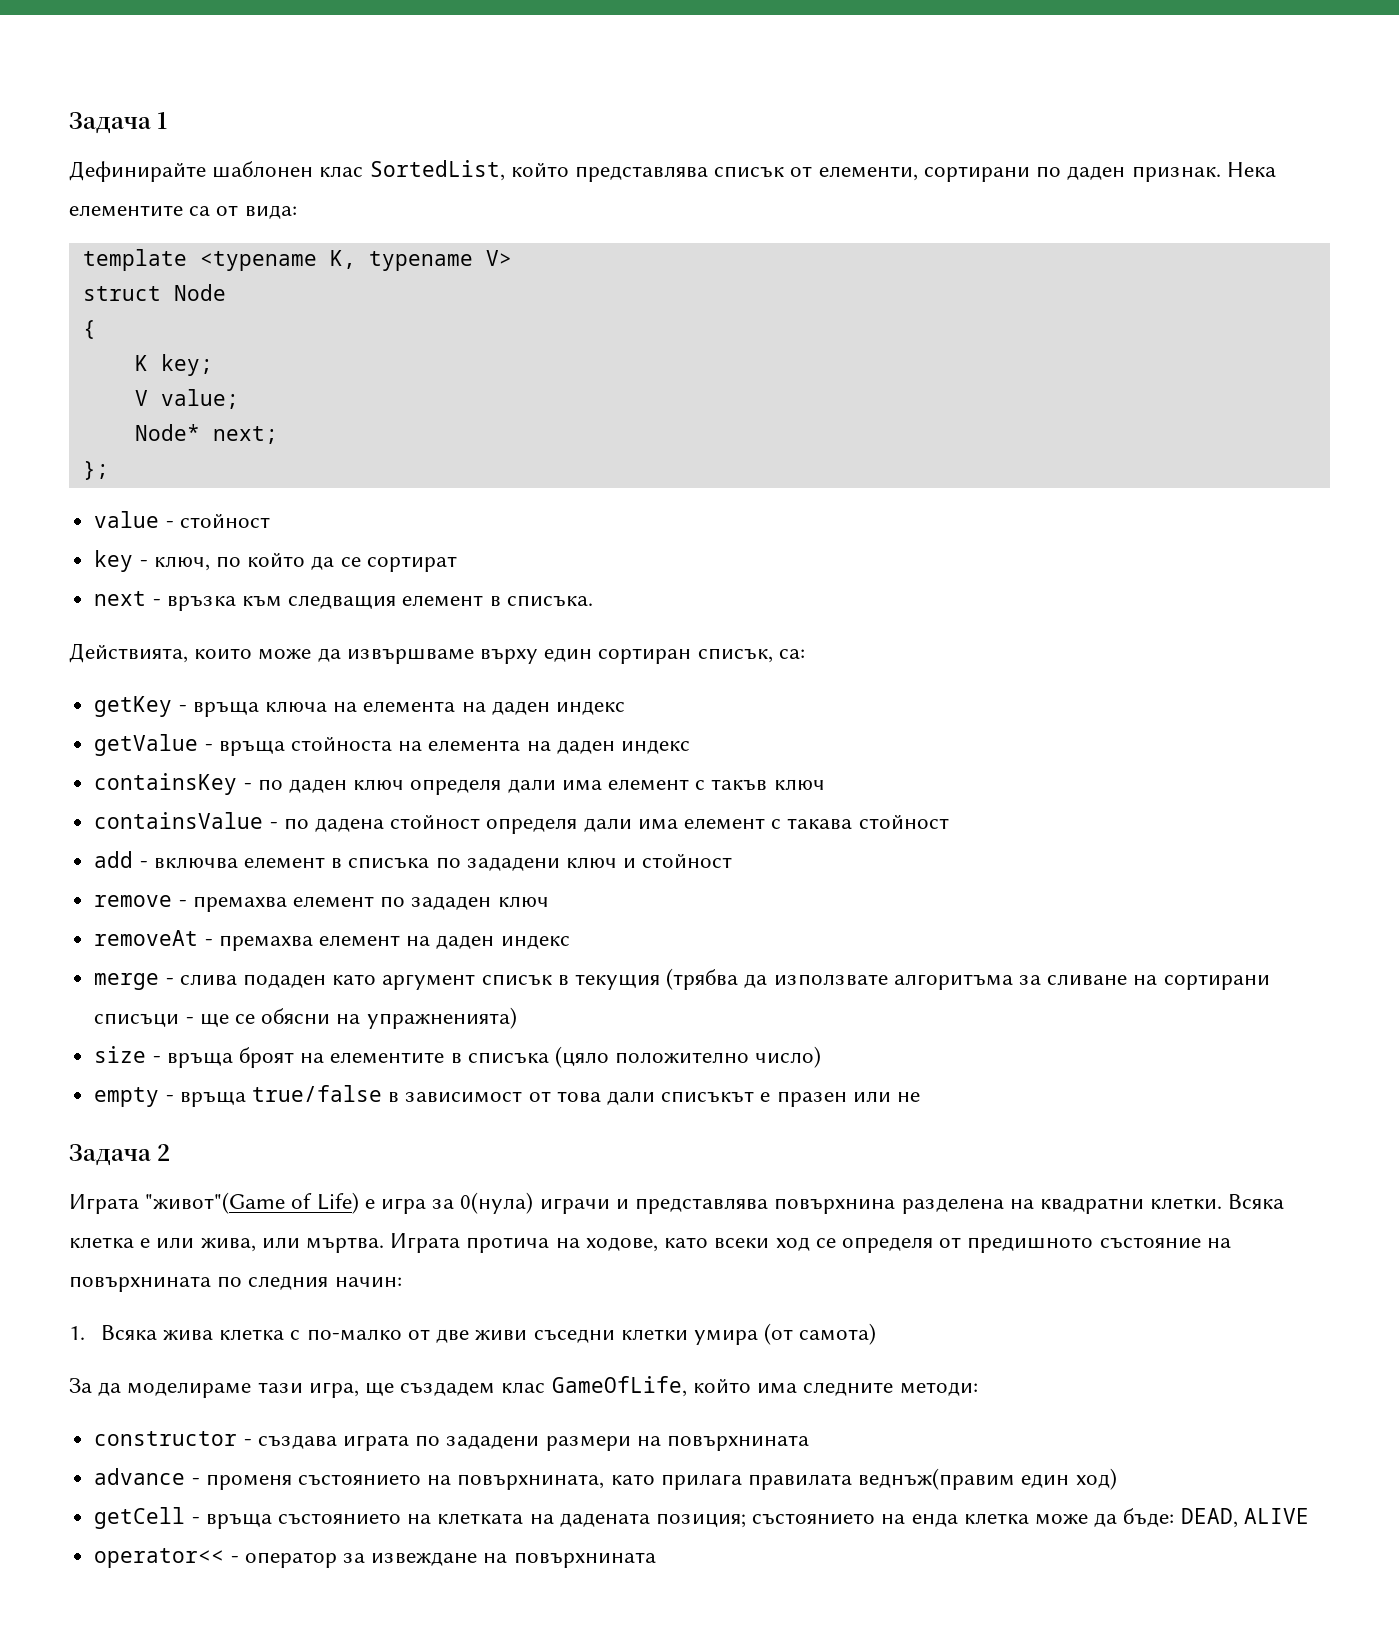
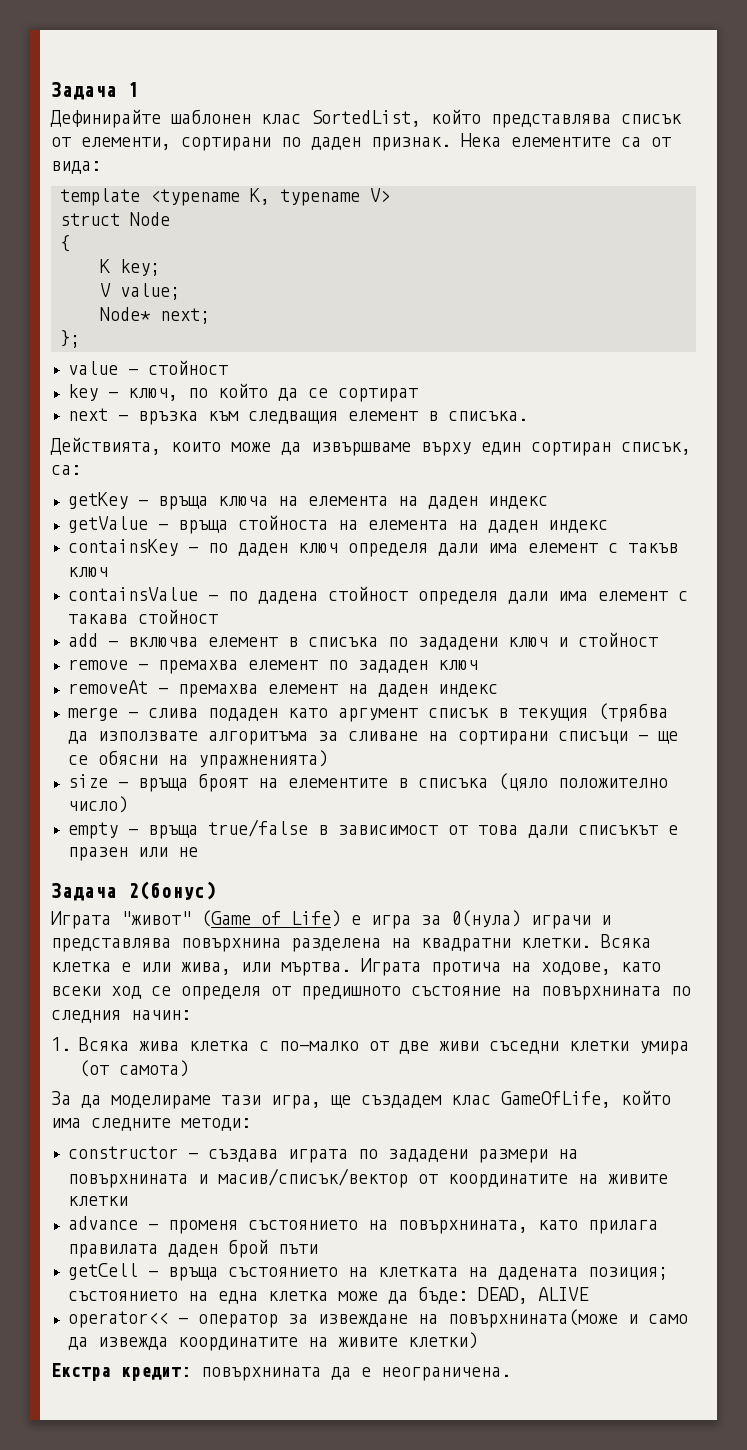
- Задача 2
- Играта "живот"(Game of Life) е игра за 0(нула) играчи и представлява повърхнина разделена на квадратни клетки.
+ Задача 2(бонус)
+ Играта "живот" (Game of Life) е игра за 0(нула) играчи и представлява повърхнина разделена на квадратни клетки.
- constructor - създава играта по зададени размери на повърхнината
+ constructor - създава играта по зададени размери на повърхнината и масив/списък/вектор от координатите на живите клетки
- advance - променя състоянието на повърхнината, като прилага правилата веднъж(правим един ход)
+ advance - променя състоянието на повърхнината, като прилага правилата даден брой пъти
- getCell - връща състоянието на клетката на дадената позиция; състоянието на енда клетка може да бъде: DEAD, ALIVE
+ getCell - връща състоянието на клетката на дадената позиция; състоянието на една клетка може да бъде: DEAD, ALIVE
- operator<< - оператор за извеждане на повърхнината
+ operator<< - оператор за извеждане на повърхнината(може и само да извежда координатите на живите клетки)
+ Екстра кредит: повърхнината да е неограничена.

